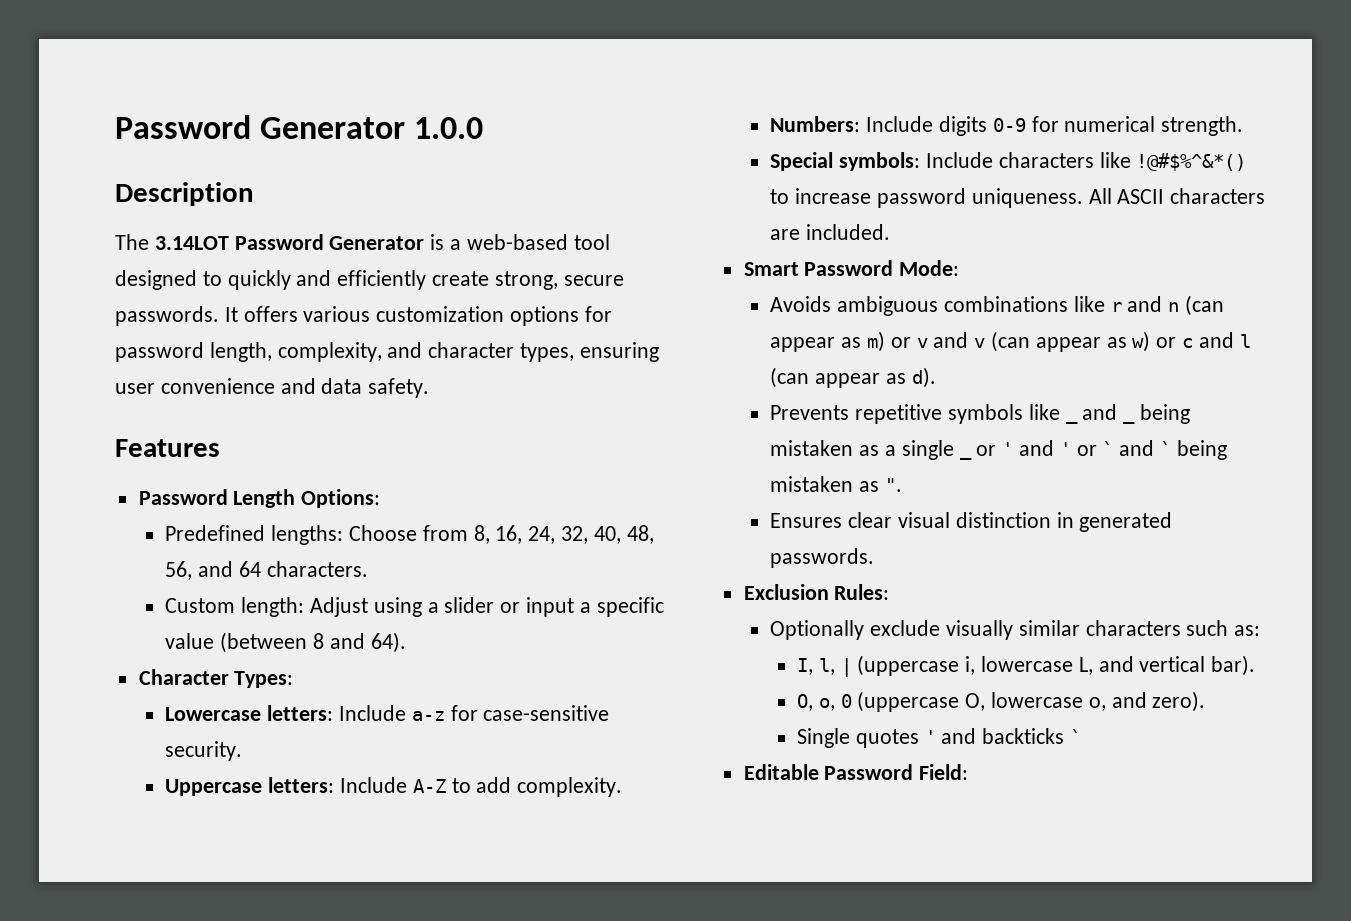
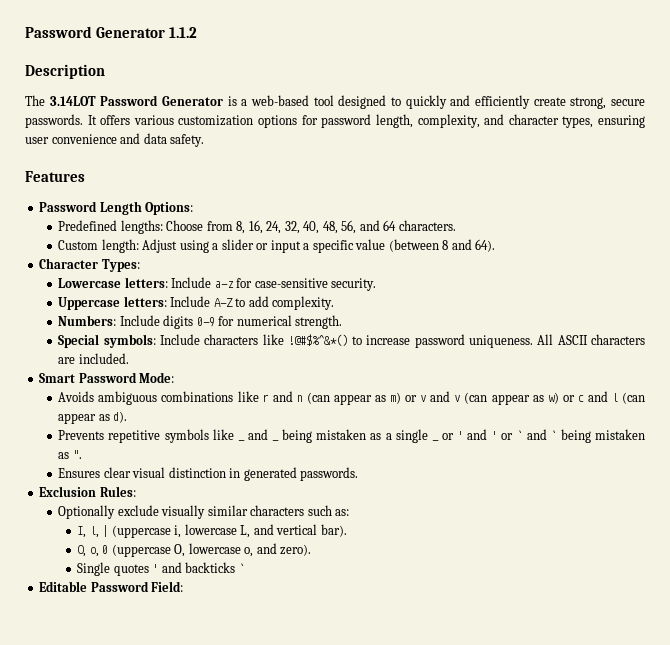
- Password Generator 1.0.0
+ Password Generator 1.1.2

